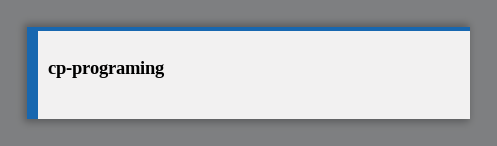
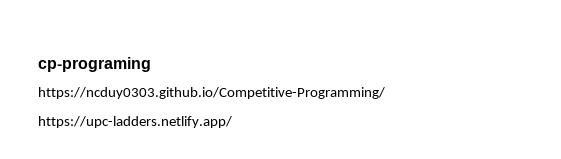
+ https://ncduy0303.github.io/Competitive-Programming/
+ https://upc-ladders.netlify.app/

